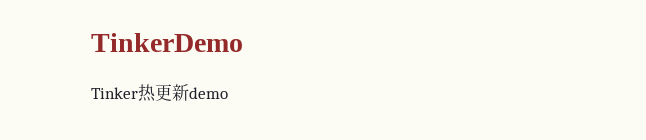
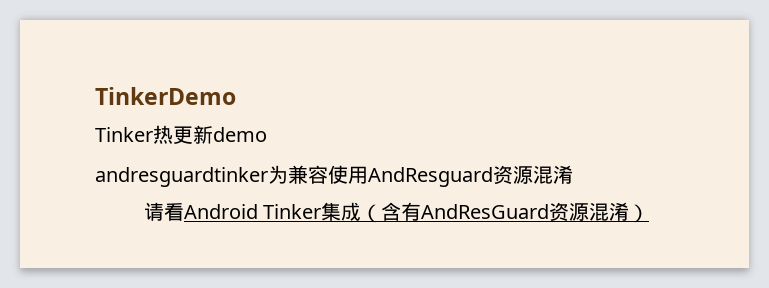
+ andresguardtinker为兼容使用AndResguard资源混淆
+ 请看Android Tinker集成（含有AndResGuard资源混淆）

